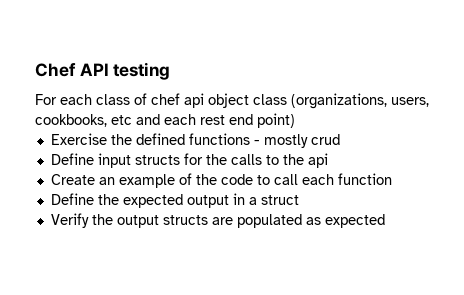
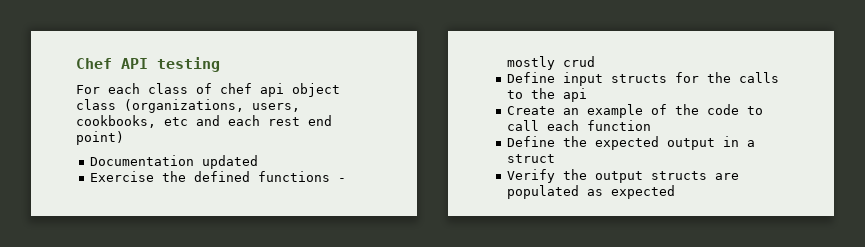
+ Documentation updated

